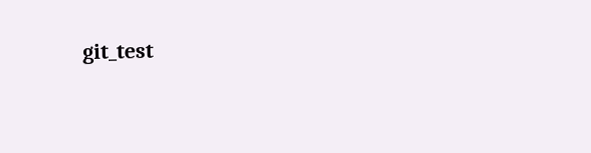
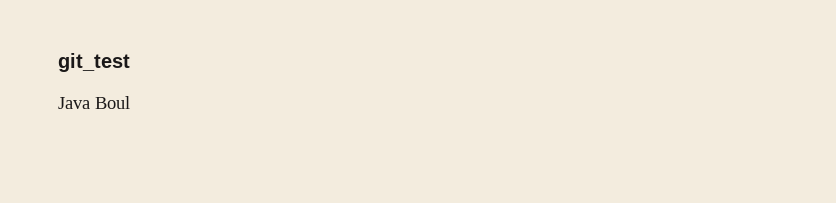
+ Java Boul

